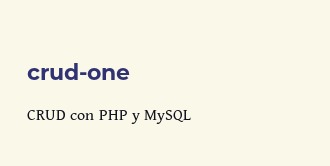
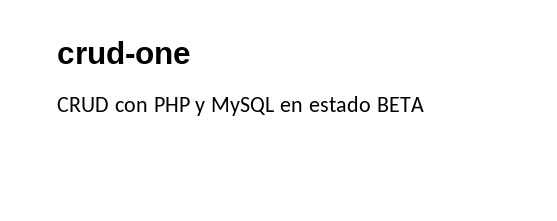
- CRUD con PHP y MySQL
+ CRUD con PHP y MySQL en estado BETA

